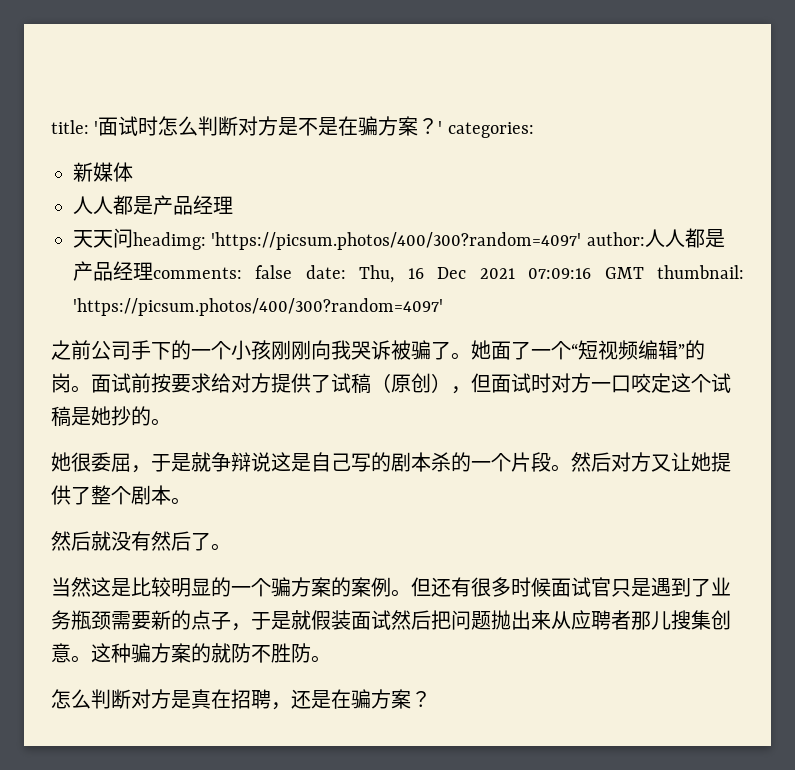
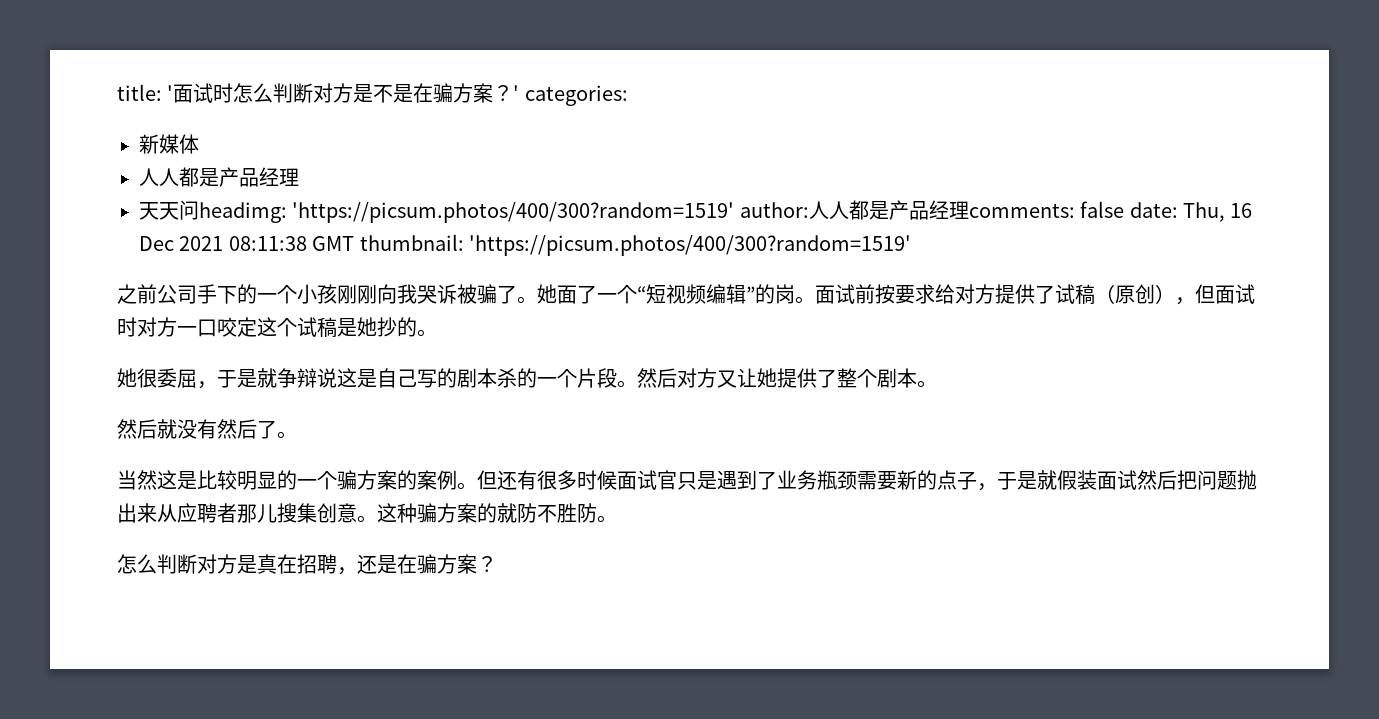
- 天天问headimg: 'https://picsum.photos/400/300?random=4097' author:人人都是产品经理comments: false date: Thu, 16 Dec 2021 07:09:16 GMT thumbnail: 'https://picsum.photos/400/300?random=4097'
+ 天天问headimg: 'https://picsum.photos/400/300?random=1519' author:人人都是产品经理comments: false date: Thu, 16 Dec 2021 08:11:38 GMT thumbnail: 'https://picsum.photos/400/300?random=1519'

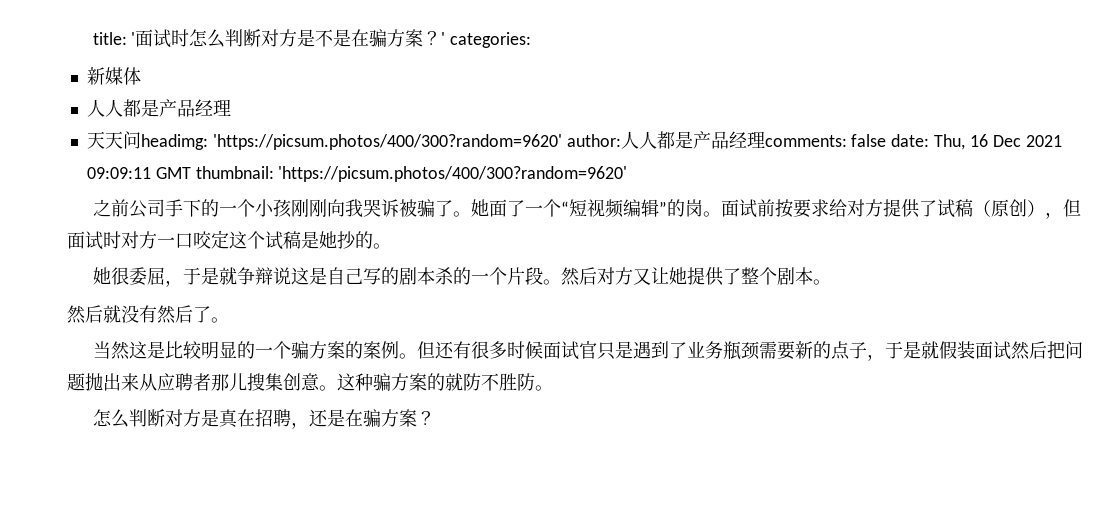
- 天天问headimg: 'https://picsum.photos/400/300?random=1519' author:人人都是产品经理comments: false date: Thu, 16 Dec 2021 08:11:38 GMT thumbnail: 'https://picsum.photos/400/300?random=1519'
+ 天天问headimg: 'https://picsum.photos/400/300?random=9620' author:人人都是产品经理comments: false date: Thu, 16 Dec 2021 09:09:11 GMT thumbnail: 'https://picsum.photos/400/300?random=9620'

